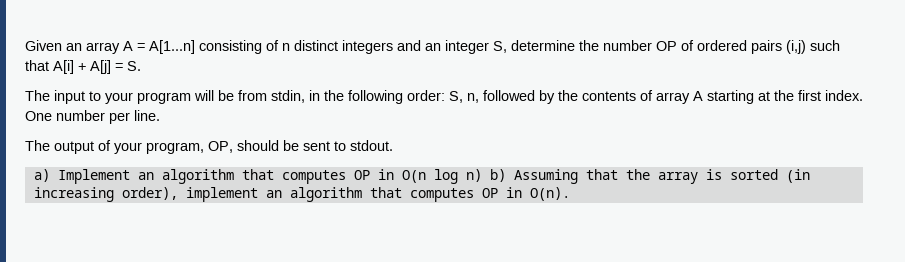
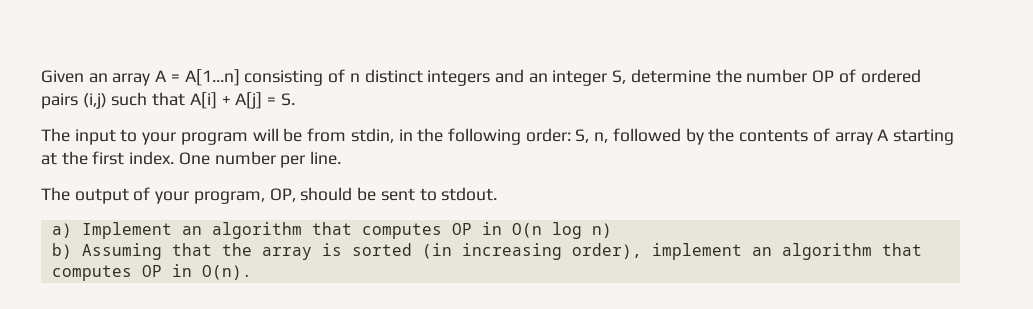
- a) Implement an algorithm that computes OP in O(n log n) b) Assuming that the array is sorted (in increasing order), implement an algorithm that computes OP in O(n).
+ a) Implement an algorithm that computes OP in O(n log n)
+ b) Assuming that the array is sorted (in increasing order), implement an algorithm that computes OP in O(n).

